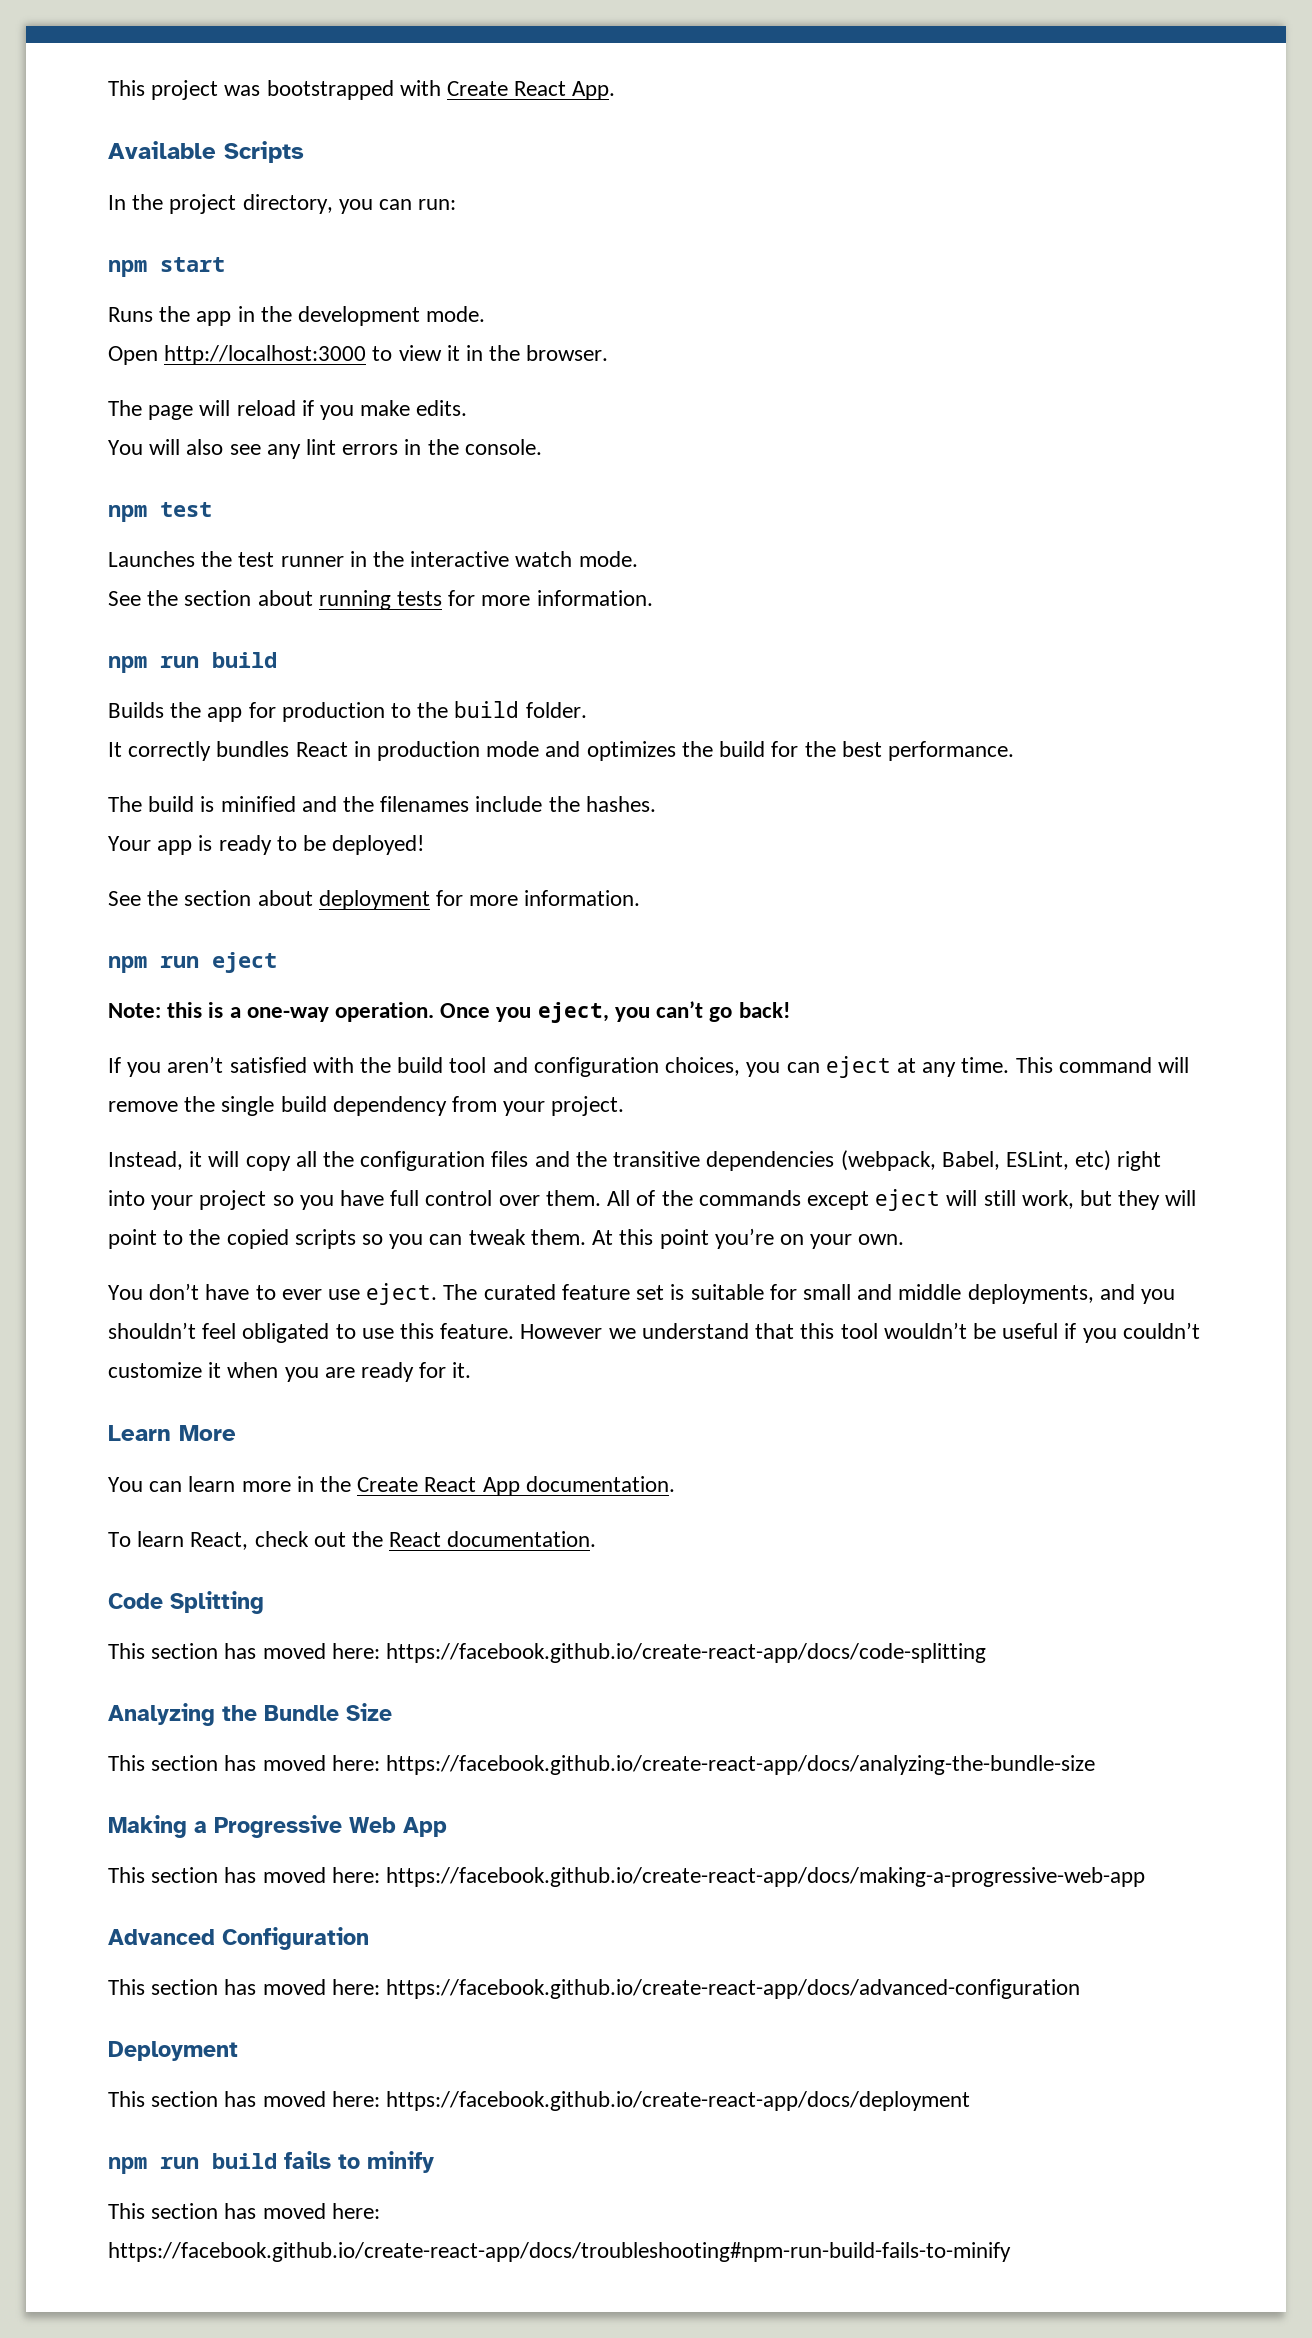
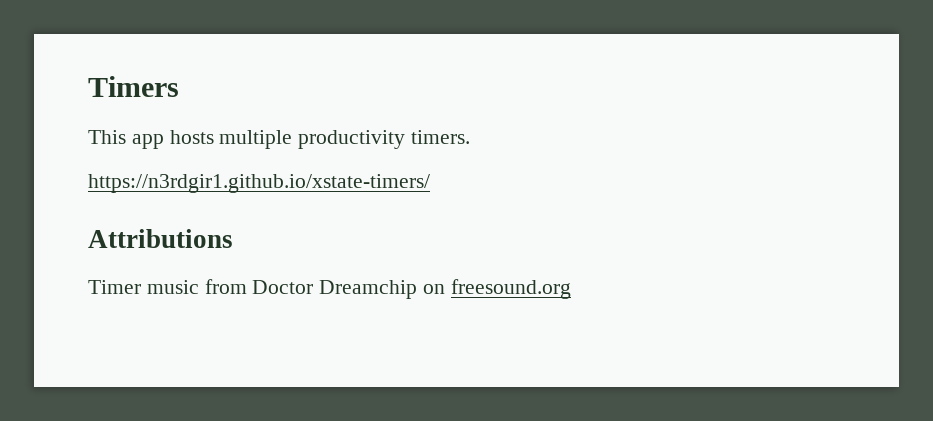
- This project was bootstrapped with Create React App.
- Available Scripts
- In the project directory, you can run:
- npm start
- Runs the app in the development mode.
- Open http://localhost:3000 to view it in the browser.
- The page will reload if you make edits.
- You will also see any lint errors in the console.
- npm test
- Launches the test runner in the interactive watch mode.
- See the section about running tests for more information.
- npm run build
- Builds the app for production to the build folder.
- It correctly bundles React in production mode and optimizes the build for the best performance.
- The build is minified and the filenames include the hashes.
- Your app is ready to be deployed!
- See the section about deployment for more information.
- npm run eject
- Note: this is a one-way operation. Once you eject, you can’t go back!
- If you aren’t satisfied with the build tool and configuration choices, you can eject at any time. This command will remove the single build dependency from your project.
- Instead, it will copy all the configuration files and the transitive dependencies (webpack, Babel, ESLint, etc) right into your project so you have full control over them. All of the commands except eject will still work, but they will point to the copied scripts so you can tweak them. At this point you’re on your own.
- You don’t have to ever use eject. The curated feature set is suitable for small and middle deployments, and you shouldn’t feel obligated to use this feature. However we understand that this tool wouldn’t be useful if you couldn’t customize it when you are ready for it.
- Learn More
- You can learn more in the Create React App documentation.
- To learn React, check out the React documentation.
- Code Splitting
- This section has moved here: https://facebook.github.io/create-react-app/docs/code-splitting
- Analyzing the Bundle Size
- This section has moved here: https://facebook.github.io/create-react-app/docs/analyzing-the-bundle-size
- Making a Progressive Web App
- This section has moved here: https://facebook.github.io/create-react-app/docs/making-a-progressive-web-app
- Advanced Configuration
- This section has moved here: https://facebook.github.io/create-react-app/docs/advanced-configuration
- Deployment
- This section has moved here: https://facebook.github.io/create-react-app/docs/deployment
- npm run build fails to minify
- This section has moved here: https://facebook.github.io/create-react-app/docs/troubleshooting#npm-run-build-fails-to-minify
+ Timers
+ This app hosts multiple productivity timers.
+ https://n3rdgir1.github.io/xstate-timers/
+ Attributions
+ Timer music from Doctor Dreamchip on freesound.org

